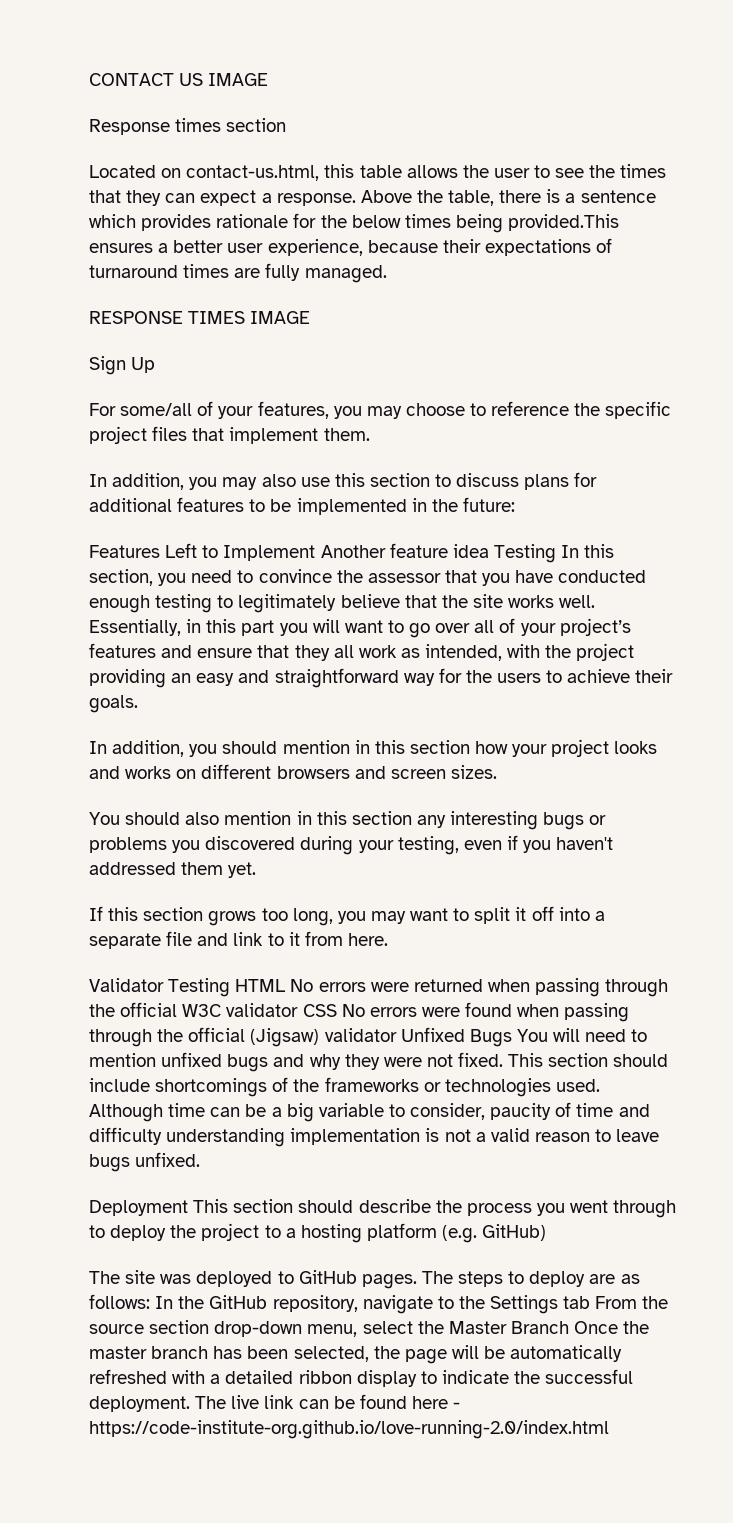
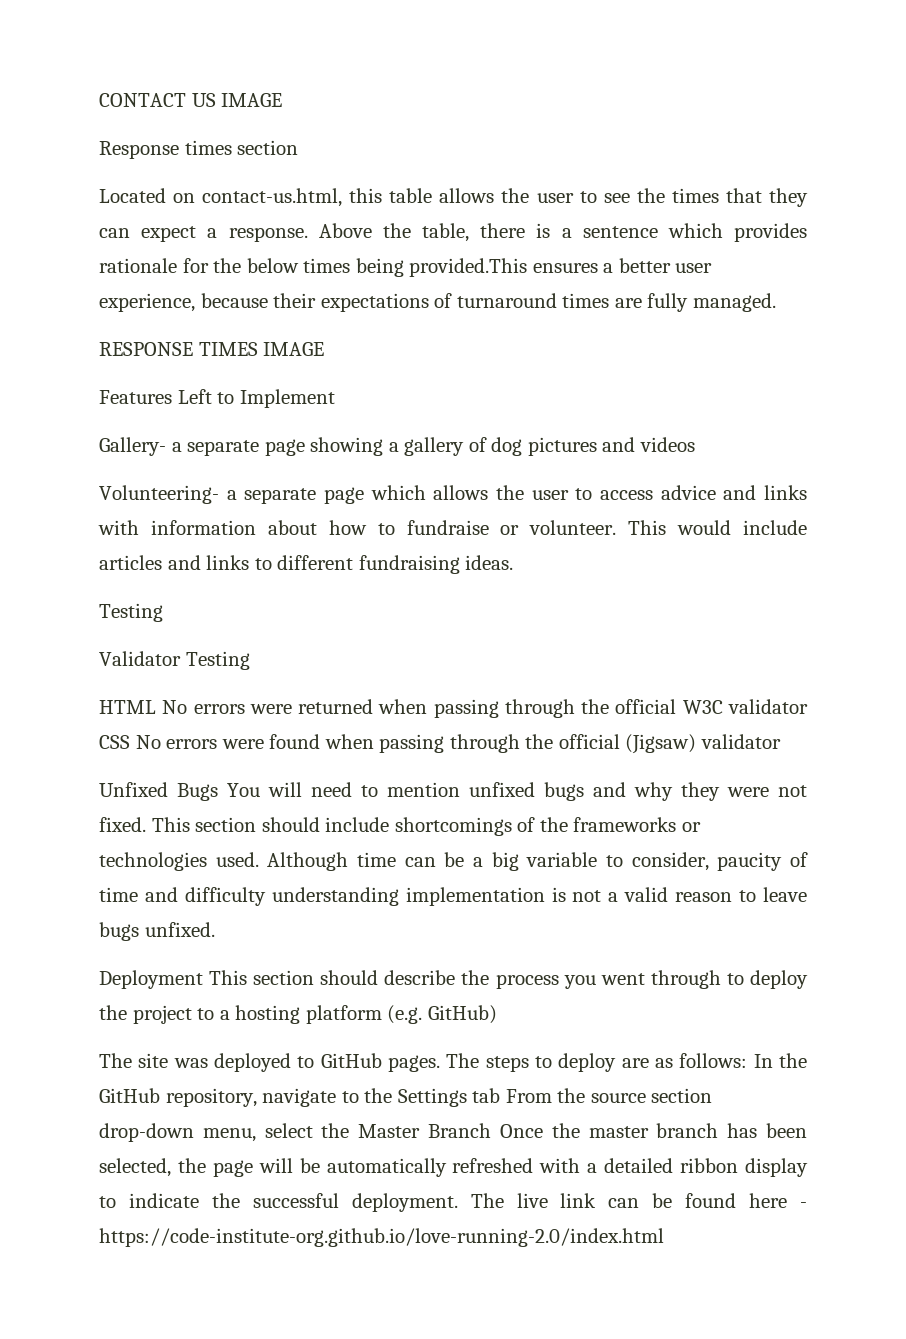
- Sign Up
- For some/all of your features, you may choose to reference the specific project files that implement them.
- In addition, you may also use this section to discuss plans for additional features to be implemented in the future:
- Features Left to Implement Another feature idea Testing In this section, you need to convince the assessor that you have conducted enough testing to legitimately believe that the site works well. Essentially, in this part you will want to go over all of your project’s features and ensure that they all work as intended, with the project providing an easy and straightforward way for the users to achieve their goals.
- In addition, you should mention in this section how your project looks and works on different browsers and screen sizes.
- You should also mention in this section any interesting bugs or problems you discovered during your testing, even if you haven't addressed them yet.
- If this section grows too long, you may want to split it off into a separate file and link to it from here.
+ Features Left to Implement
+ Gallery- a separate page showing a gallery of dog pictures and videos
+ Volunteering- a separate page which allows the user to access advice and links with information about how to fundraise or volunteer. This would include articles and links to different fundraising ideas.
+ Testing
- Validator Testing HTML No errors were returned when passing through the official W3C validator CSS No errors were found when passing through the official (Jigsaw) validator Unfixed Bugs You will need to mention unfixed bugs and why they were not fixed.
+ Validator Testing
+ HTML No errors were returned when passing through the official W3C validator CSS No errors were found when passing through the official (Jigsaw) validator
+ Unfixed Bugs You will need to mention unfixed bugs and why they were not fixed.

